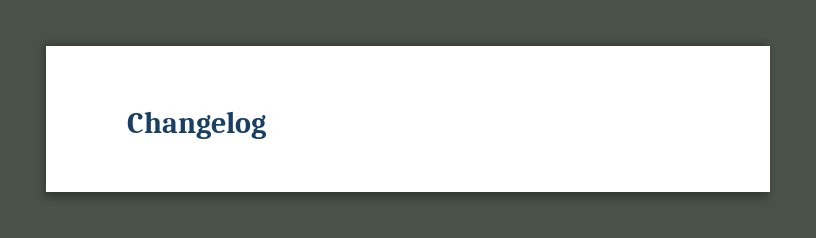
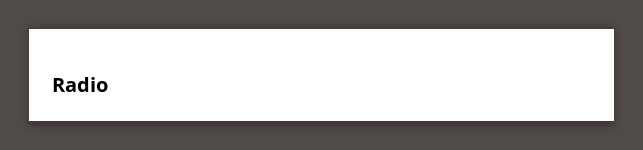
- Changelog
+ Radio

